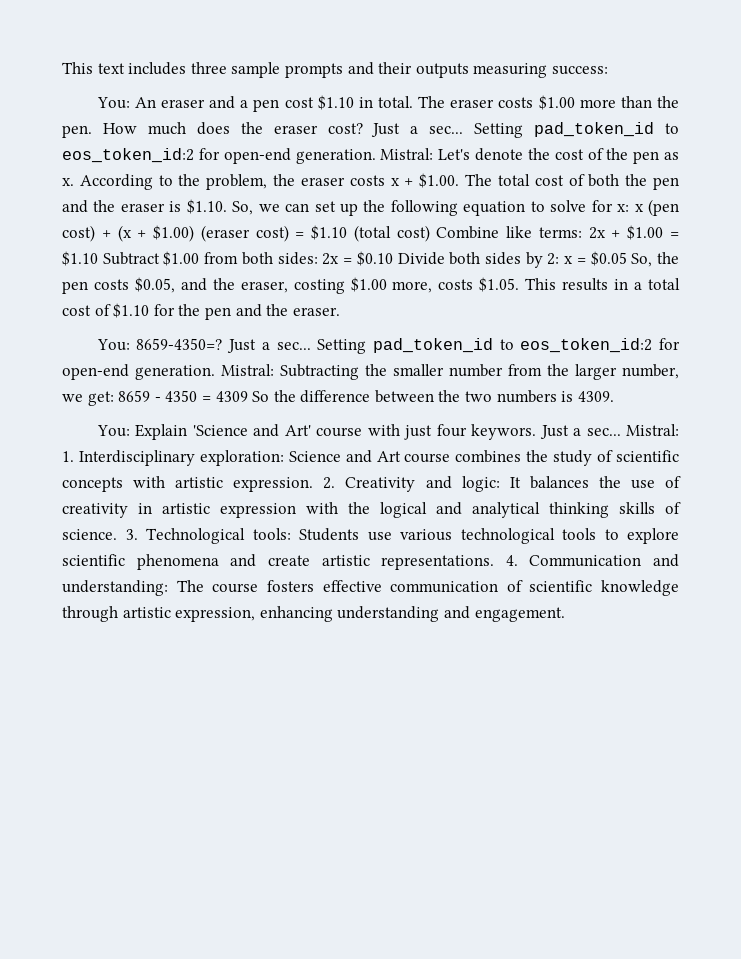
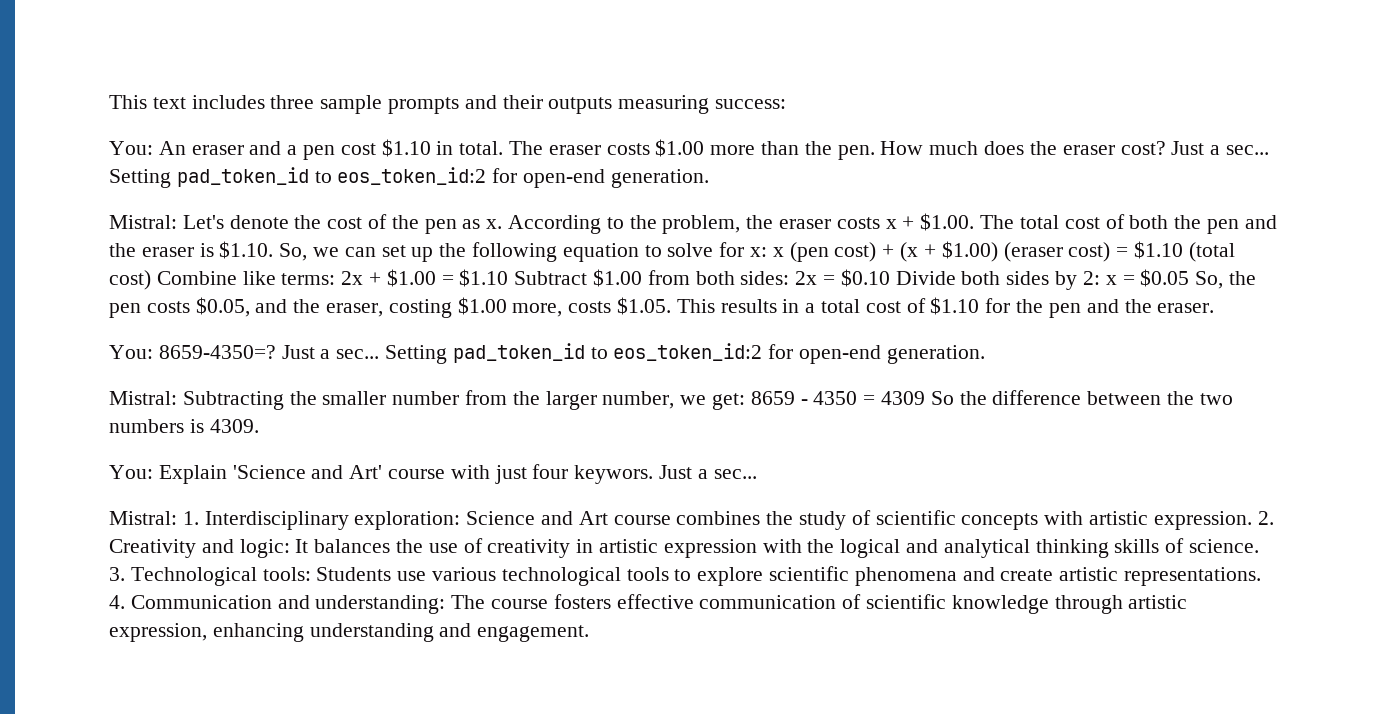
- How much does the eraser cost? Just a sec... Setting pad_token_id to eos_token_id:2 for open-end generation. Mistral: Let's denote the cost of the pen as x.
+ How much does the eraser cost? Just a sec... Setting pad_token_id to eos_token_id:2 for open-end generation.
+ Mistral: Let's denote the cost of the pen as x.
- You: 8659-4350=? Just a sec... Setting pad_token_id to eos_token_id:2 for open-end generation. Mistral: Subtracting the smaller number from the larger number, we get: 8659 - 4350 = 4309 So the difference between the two numbers is 4309.
+ You: 8659-4350=? Just a sec... Setting pad_token_id to eos_token_id:2 for open-end generation.
+ Mistral: Subtracting the smaller number from the larger number, we get: 8659 - 4350 = 4309 So the difference between the two numbers is 4309.
- You: Explain 'Science and Art' course with just four keywors. Just a sec... Mistral: 1. Interdisciplinary exploration: Science and Art course combines the study of scientific concepts with artistic expression.
+ You: Explain 'Science and Art' course with just four keywors. Just a sec...
+ Mistral: 1. Interdisciplinary exploration: Science and Art course combines the study of scientific concepts with artistic expression.

